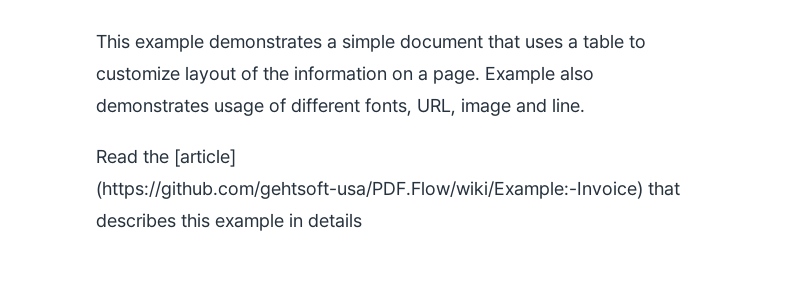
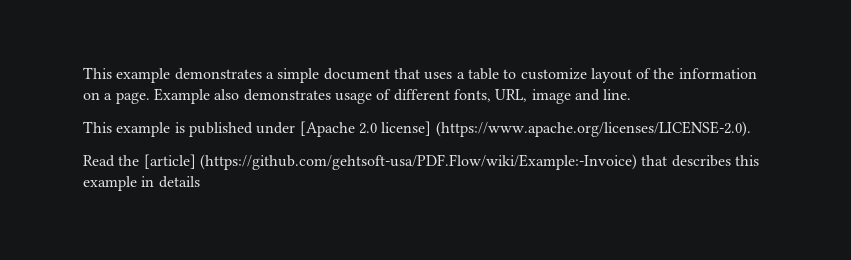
+ This example is published under [Apache 2.0 license] (https://www.apache.org/licenses/LICENSE-2.0).

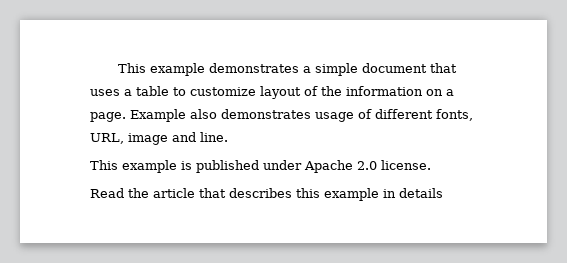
- This example is published under [Apache 2.0 license] (https://www.apache.org/licenses/LICENSE-2.0).
+ This example is published under Apache 2.0 license.
- Read the [article] (https://github.com/gehtsoft-usa/PDF.Flow/wiki/Example:-Invoice) that describes this example in details
+ Read the article that describes this example in details

